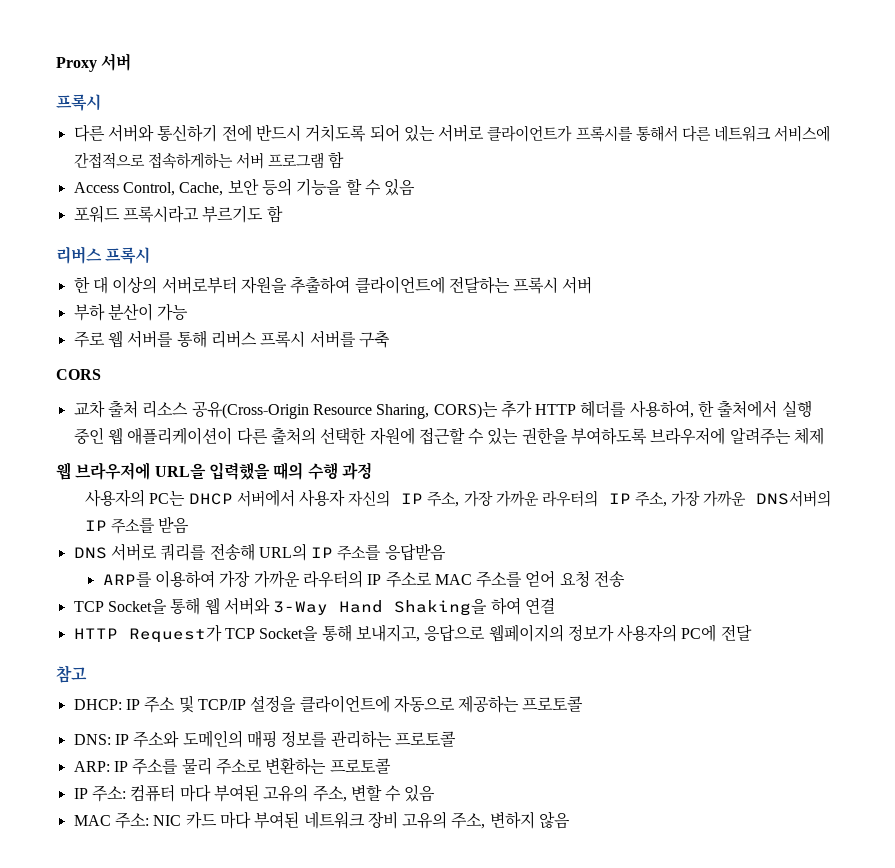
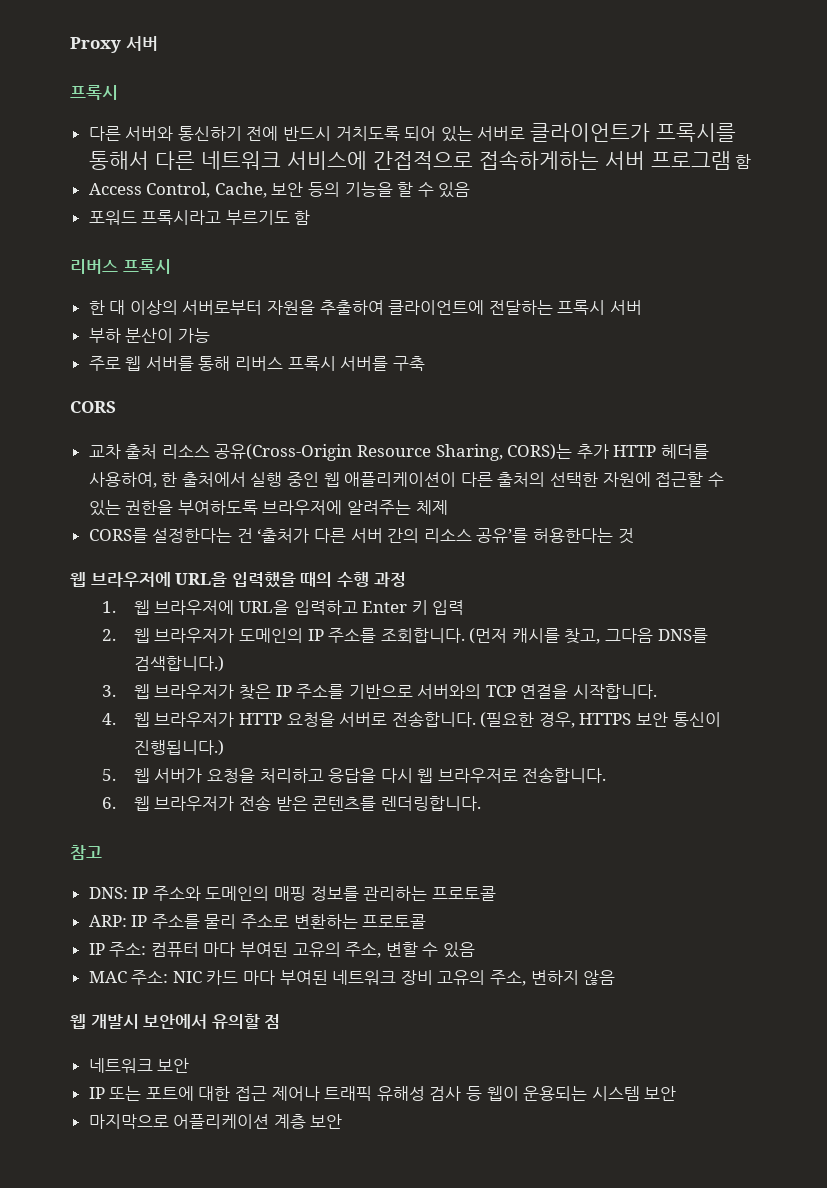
+ CORS를 설정한다는 건 ‘출처가 다른 서버 간의 리소스 공유’를 허용한다는 것
- 사용자의 PC는 DHCP 서버에서 사용자 자신의 IP 주소, 가장 가까운 라우터의 IP 주소, 가장 가까운 DNS서버의 IP 주소를 받음
- DNS 서버로 쿼리를 전송해 URL의 IP 주소를 응답받음
- ARP를 이용하여 가장 가까운 라우터의 IP 주소로 MAC 주소를 얻어 요청 전송
- TCP Socket을 통해 웹 서버와 3-Way Hand Shaking을 하여 연결
- HTTP Request가 TCP Socket을 통해 보내지고, 응답으로 웹페이지의 정보가 사용자의 PC에 전달
+ 1. 웹 브라우저에 URL을 입력하고 Enter 키 입력
+ 2. 웹 브라우저가 도메인의 IP 주소를 조회합니다. (먼저 캐시를 찾고, 그다음 DNS를 검색합니다.)
+ 3. 웹 브라우저가 찾은 IP 주소를 기반으로 서버와의 TCP 연결을 시작합니다.
+ 4. 웹 브라우저가 HTTP 요청을 서버로 전송합니다. (필요한 경우, HTTPS 보안 통신이 진행됩니다.)
+ 5. 웹 서버가 요청을 처리하고 응답을 다시 웹 브라우저로 전송합니다.
+ 6. 웹 브라우저가 전송 받은 콘텐츠를 렌더링합니다.
  참고
- DHCP: IP 주소 및 TCP/IP 설정을 클라이언트에 자동으로 제공하는 프로토콜
+ 웹 개발시 보안에서 유의할 점
+ 네트워크 보안
+ IP 또는 포트에 대한 접근 제어나 트래픽 유해성 검사 등 웹이 운용되는 시스템 보안
+ 마지막으로 어플리케이션 계층 보안

